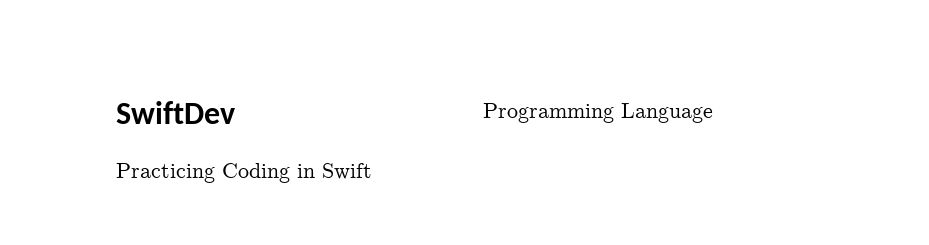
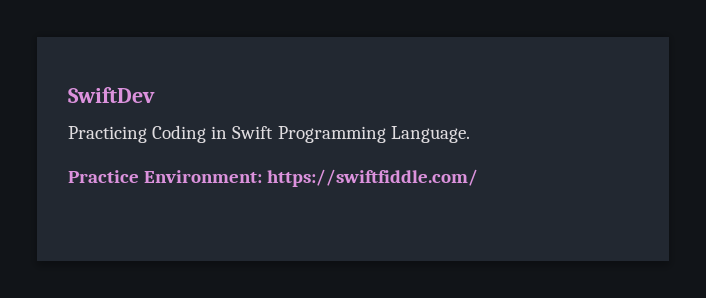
- Practicing Coding in Swift Programming Language
+ Practicing Coding in Swift Programming Language.
+ Practice Environment: https://swiftfiddle.com/

